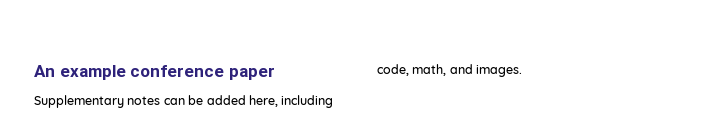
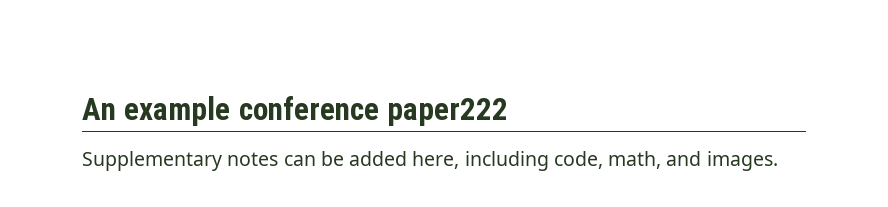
- An example conference paper
+ An example conference paper222

